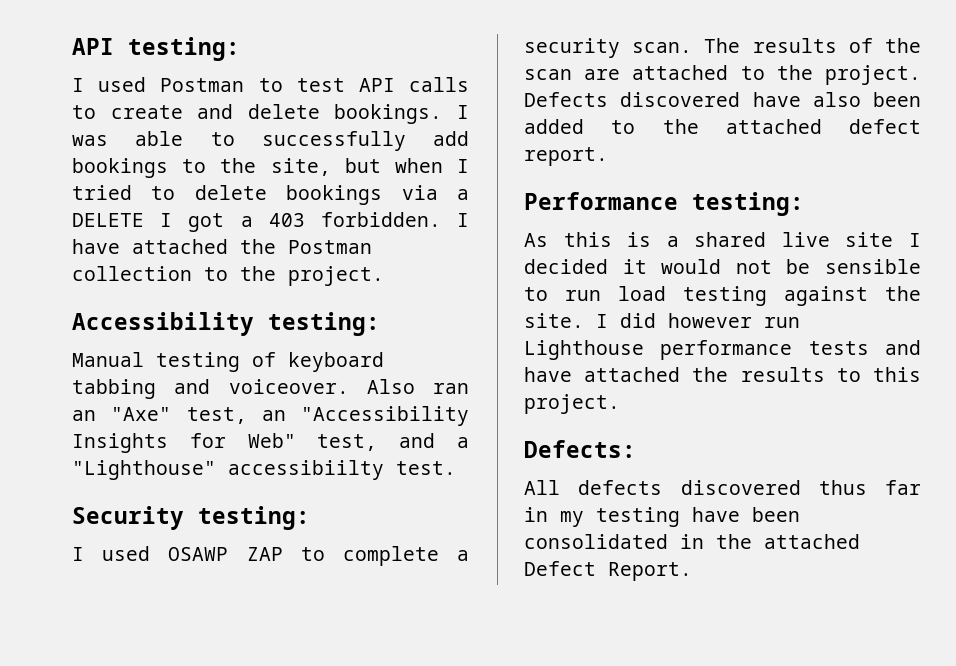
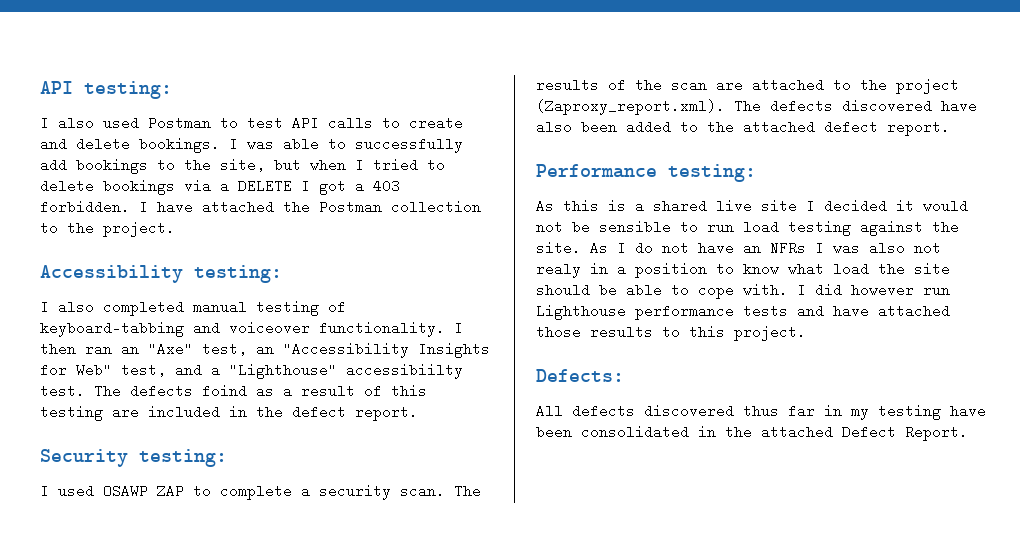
- I used Postman to test API calls to create and delete bookings.
+ I also used Postman to test API calls to create and delete bookings.
- Manual testing of keyboard tabbing and voiceover. Also ran an "Axe" test, an "Accessibility Insights for Web" test, and a "Lighthouse" accessibiilty test.
+ I also completed manual testing of keyboard-tabbing and voiceover functionality. I then ran an "Axe" test, an "Accessibility Insights for Web" test, and a "Lighthouse" accessibiilty test. The defects foind as a result of this testing are included in the defect report.
- The results of the scan are attached to the project. Defects discovered have also been added to the attached defect report.
+ The results of the scan are attached to the project (Zaproxy_report.xml). The defects discovered have also been added to the attached defect report.
+ As I do not have an NFRs I was also not realy in a position to know what load the site should be able to cope with.
- I did however run Lighthouse performance tests and have attached the results to this project.
+ I did however run Lighthouse performance tests and have attached those results to this project.

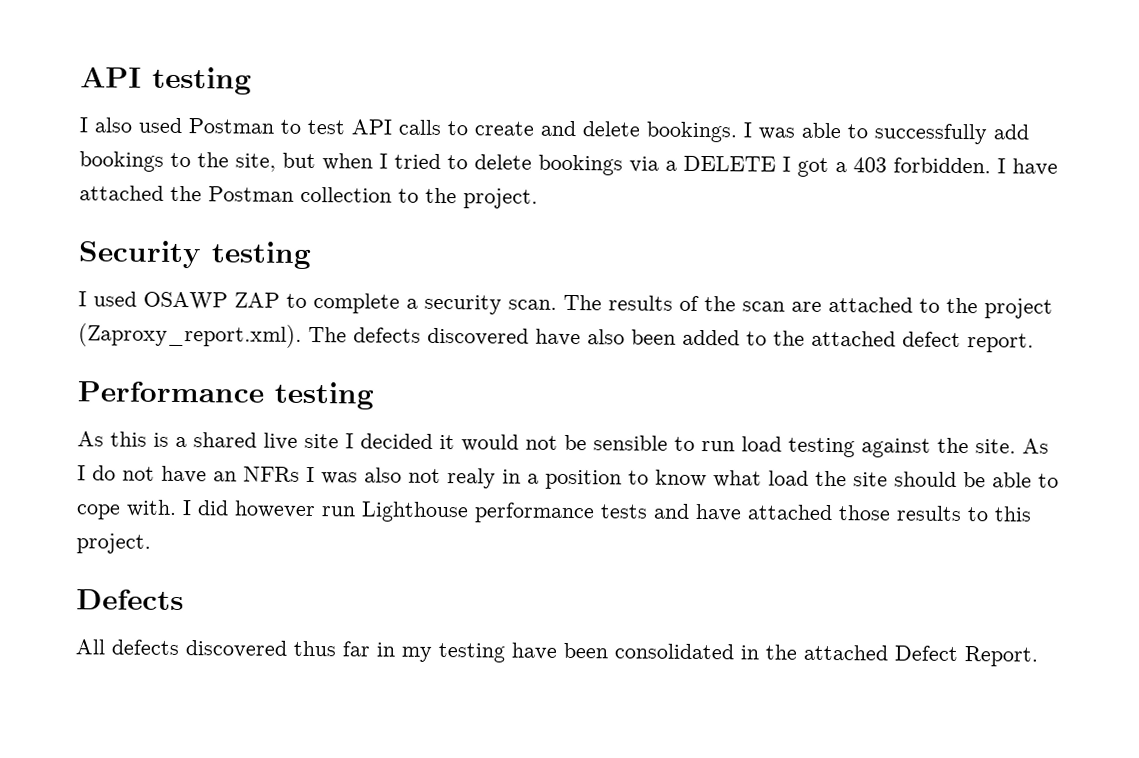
- API testing:
+ API testing
- Accessibility testing:
- I also completed manual testing of keyboard-tabbing and voiceover functionality. I then ran an "Axe" test, an "Accessibility Insights for Web" test, and a "Lighthouse" accessibiilty test. The defects foind as a result of this testing are included in the defect report.
- Security testing:
+ Security testing
- Performance testing:
+ Performance testing
- Defects:
+ Defects

